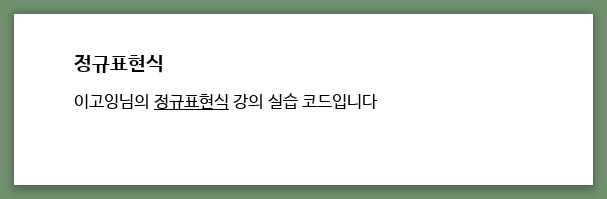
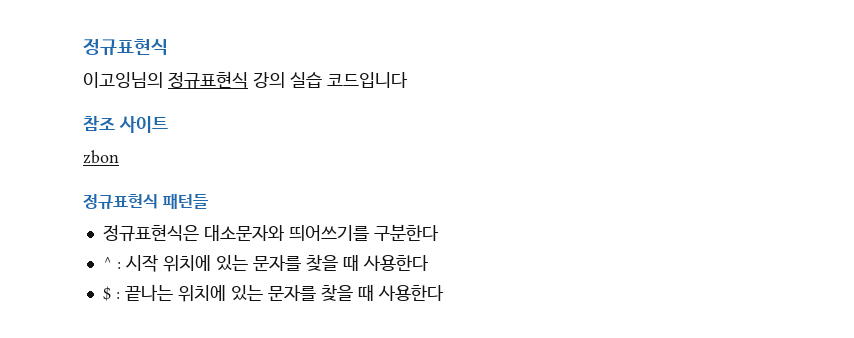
+ 참조 사이트
+ zbon
+ 정규표현식 패턴들
+ 정규표현식은 대소문자와 띄어쓰기를 구분한다
+ ^ : 시작 위치에 있는 문자를 찾을 때 사용한다
+ $ : 끝나는 위치에 있는 문자를 찾을 때 사용한다

